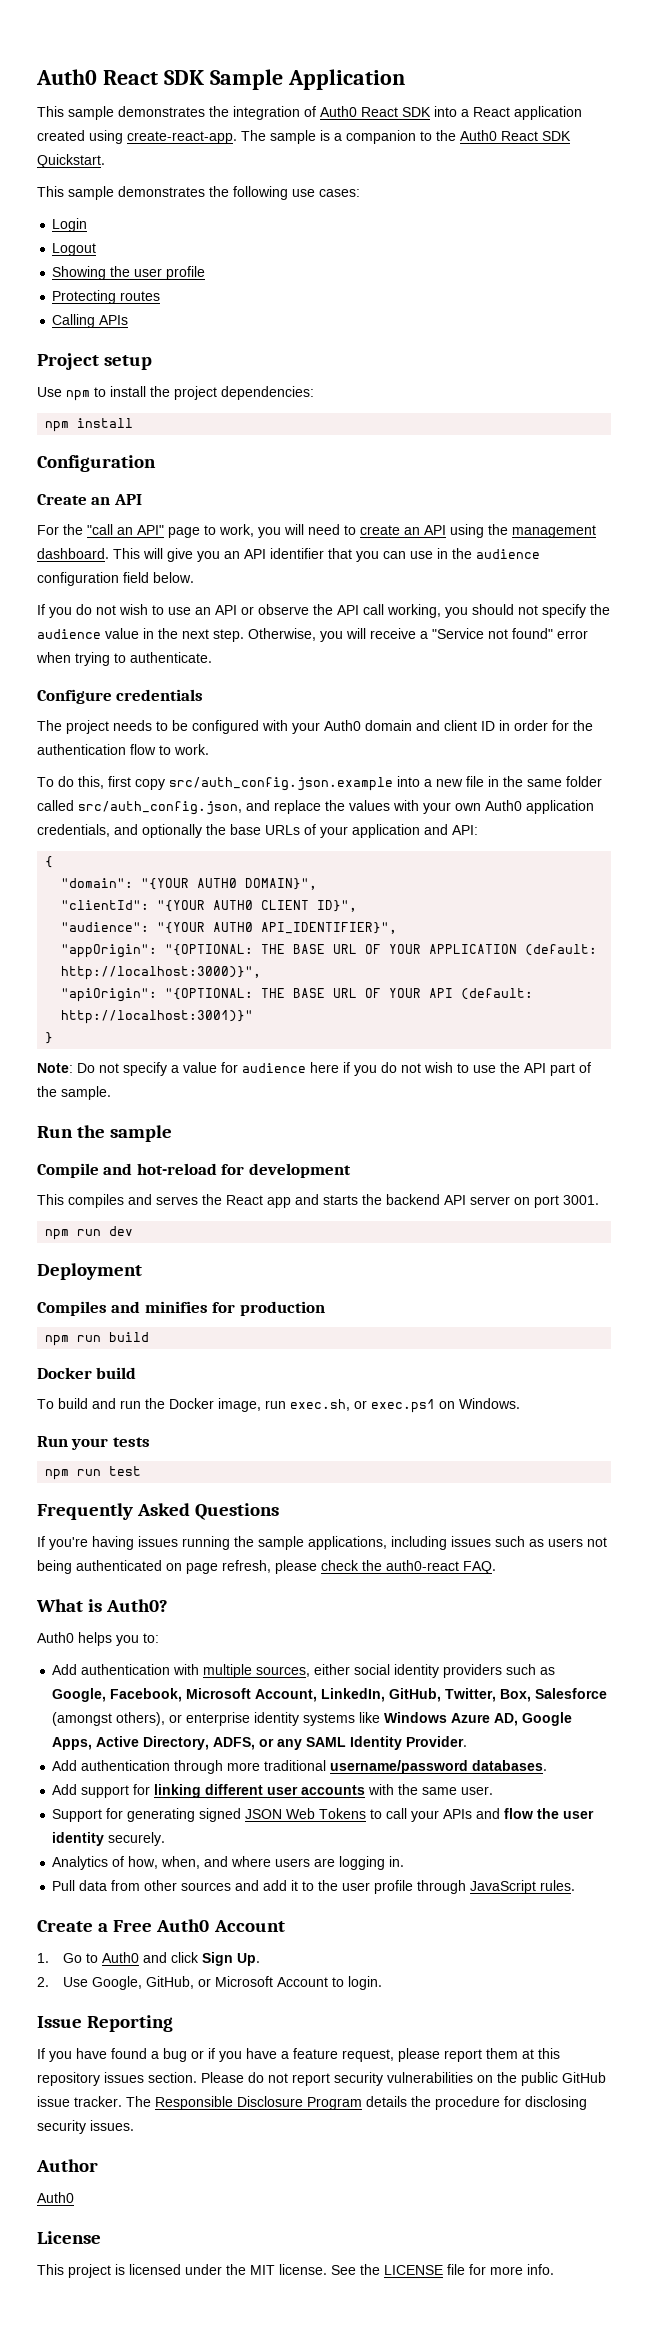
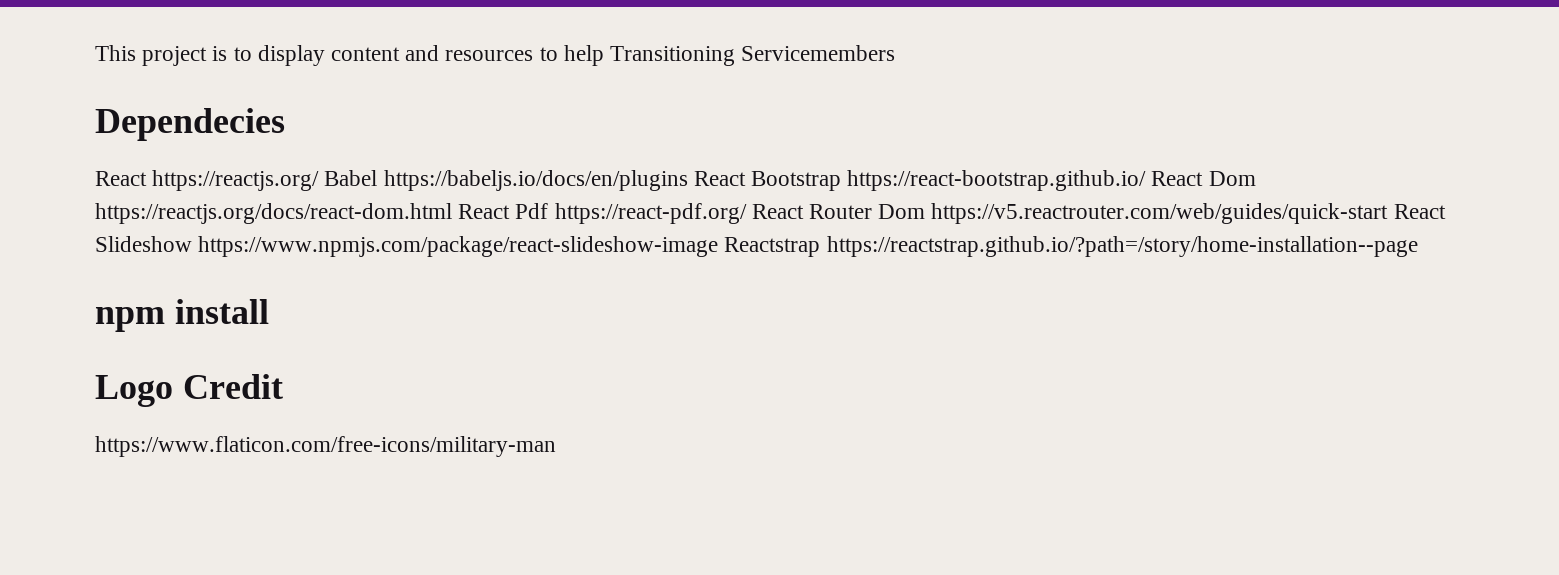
- Auth0 React SDK Sample Application
- This sample demonstrates the integration of Auth0 React SDK into a React application created using create-react-app. The sample is a companion to the Auth0 React SDK Quickstart.
- This sample demonstrates the following use cases:
- Login
- Logout
- Showing the user profile
- Protecting routes
- Calling APIs
- Project setup
- Use npm to install the project dependencies:
+ This project is to display content and resources to help Transitioning Servicemembers
+ Dependecies
+ React https://reactjs.org/ Babel https://babeljs.io/docs/en/plugins React Bootstrap https://react-bootstrap.github.io/ React Dom https://reactjs.org/docs/react-dom.html React Pdf https://react-pdf.org/ React Router Dom https://v5.reactrouter.com/web/guides/quick-start React Slideshow https://www.npmjs.com/package/react-slideshow-image Reactstrap https://reactstrap.github.io/?path=/story/home-installation--page
  npm install
- Configuration
- Create an API
- For the "call an API" page to work, you will need to create an API using the management dashboard. This will give you an API identifier that you can use in the audience configuration field below.
- If you do not wish to use an API or observe the API call working, you should not specify the audience value in the next step. Otherwise, you will receive a "Service not found" error when trying to authenticate.
- Configure credentials
- The project needs to be configured with your Auth0 domain and client ID in order for the authentication flow to work.
- To do this, first copy src/auth_config.json.example into a new file in the same folder called src/auth_config.json, and replace the values with your own Auth0 application credentials, and optionally the base URLs of your application and API:
- {
- "domain": "{YOUR AUTH0 DOMAIN}",
- "clientId": "{YOUR AUTH0 CLIENT ID}",
- "audience": "{YOUR AUTH0 API_IDENTIFIER}",
- "appOrigin": "{OPTIONAL: THE BASE URL OF YOUR APPLICATION (default: http://localhost:3000)}",
- "apiOrigin": "{OPTIONAL: THE BASE URL OF YOUR API (default: http://localhost:3001)}"
- }
- Note: Do not specify a value for audience here if you do not wish to use the API part of the sample.
- Run the sample
- Compile and hot-reload for development
- This compiles and serves the React app and starts the backend API server on port 3001.
- npm run dev
- Deployment
- Compiles and minifies for production
- npm run build
- Docker build
- To build and run the Docker image, run exec.sh, or exec.ps1 on Windows.
- Run your tests
- npm run test
- Frequently Asked Questions
- If you're having issues running the sample applications, including issues such as users not being authenticated on page refresh, please check the auth0-react FAQ.
- What is Auth0?
- Auth0 helps you to:
- Add authentication with multiple sources, either social identity providers such as Google, Facebook, Microsoft Account, LinkedIn, GitHub, Twitter, Box, Salesforce (amongst others), or enterprise identity systems like Windows Azure AD, Google Apps, Active Directory, ADFS, or any SAML Identity Provider.
- Add authentication through more traditional username/password databases.
- Add support for linking different user accounts with the same user.
- Support for generating signed JSON Web Tokens to call your APIs and flow the user identity securely.
- Analytics of how, when, and where users are logging in.
- Pull data from other sources and add it to the user profile through JavaScript rules.
- Create a Free Auth0 Account
- 1. Go to Auth0 and click Sign Up.
- 2. Use Google, GitHub, or Microsoft Account to login.
- Issue Reporting
- If you have found a bug or if you have a feature request, please report them at this repository issues section. Please do not report security vulnerabilities on the public GitHub issue tracker. The Responsible Disclosure Program details the procedure for disclosing security issues.
- Author
- Auth0
- License
- This project is licensed under the MIT license. See the LICENSE file for more info.
+ Logo Credit
+ https://www.flaticon.com/free-icons/military-man

